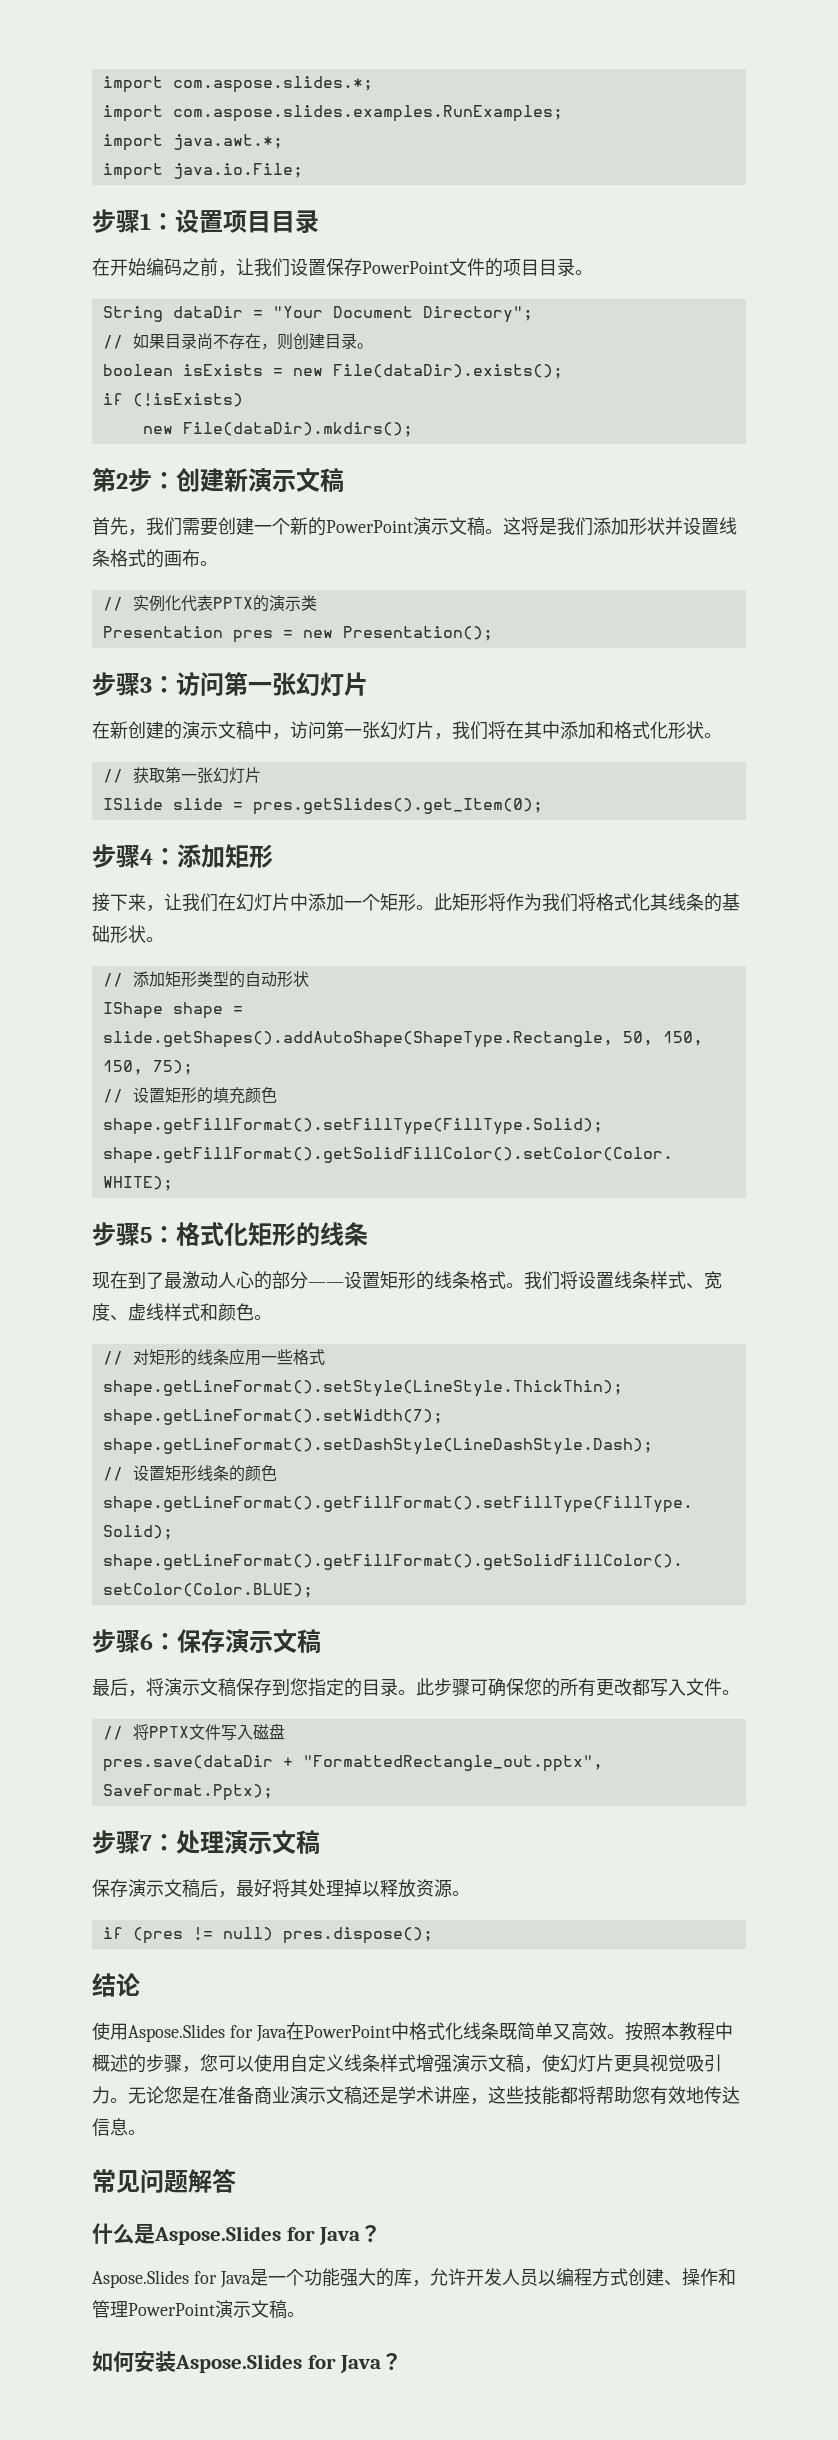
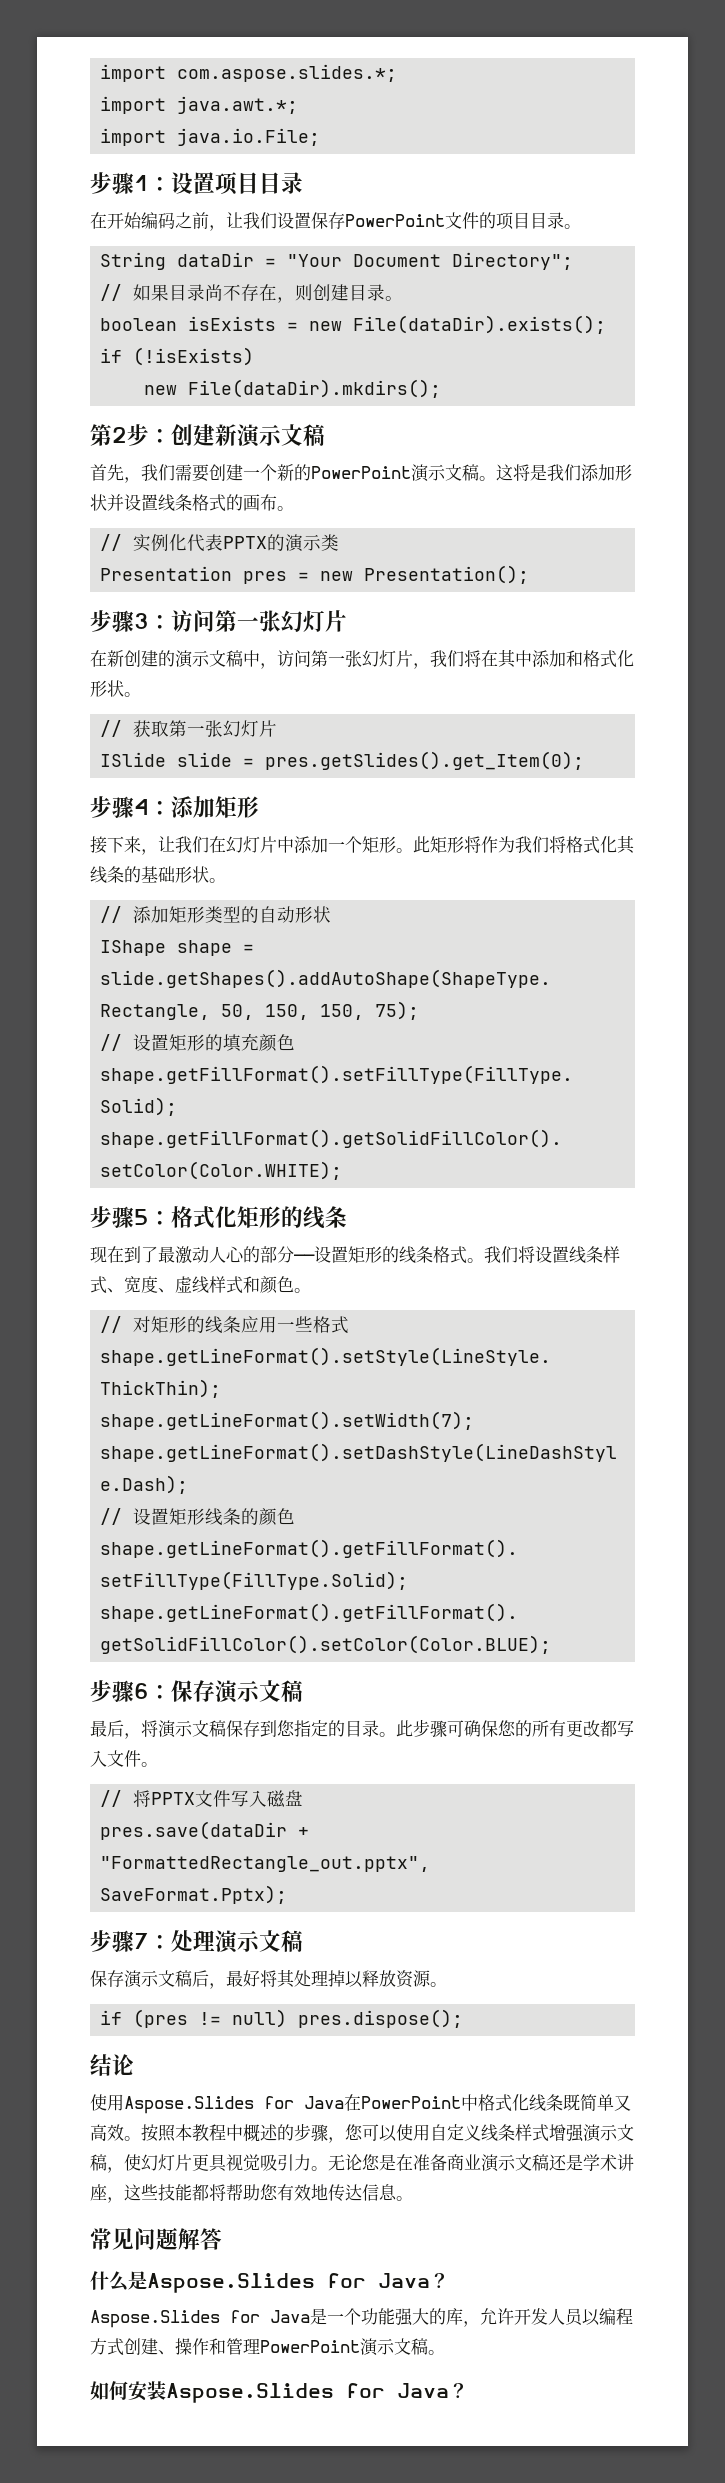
- import com.aspose.slides.examples.RunExamples;

